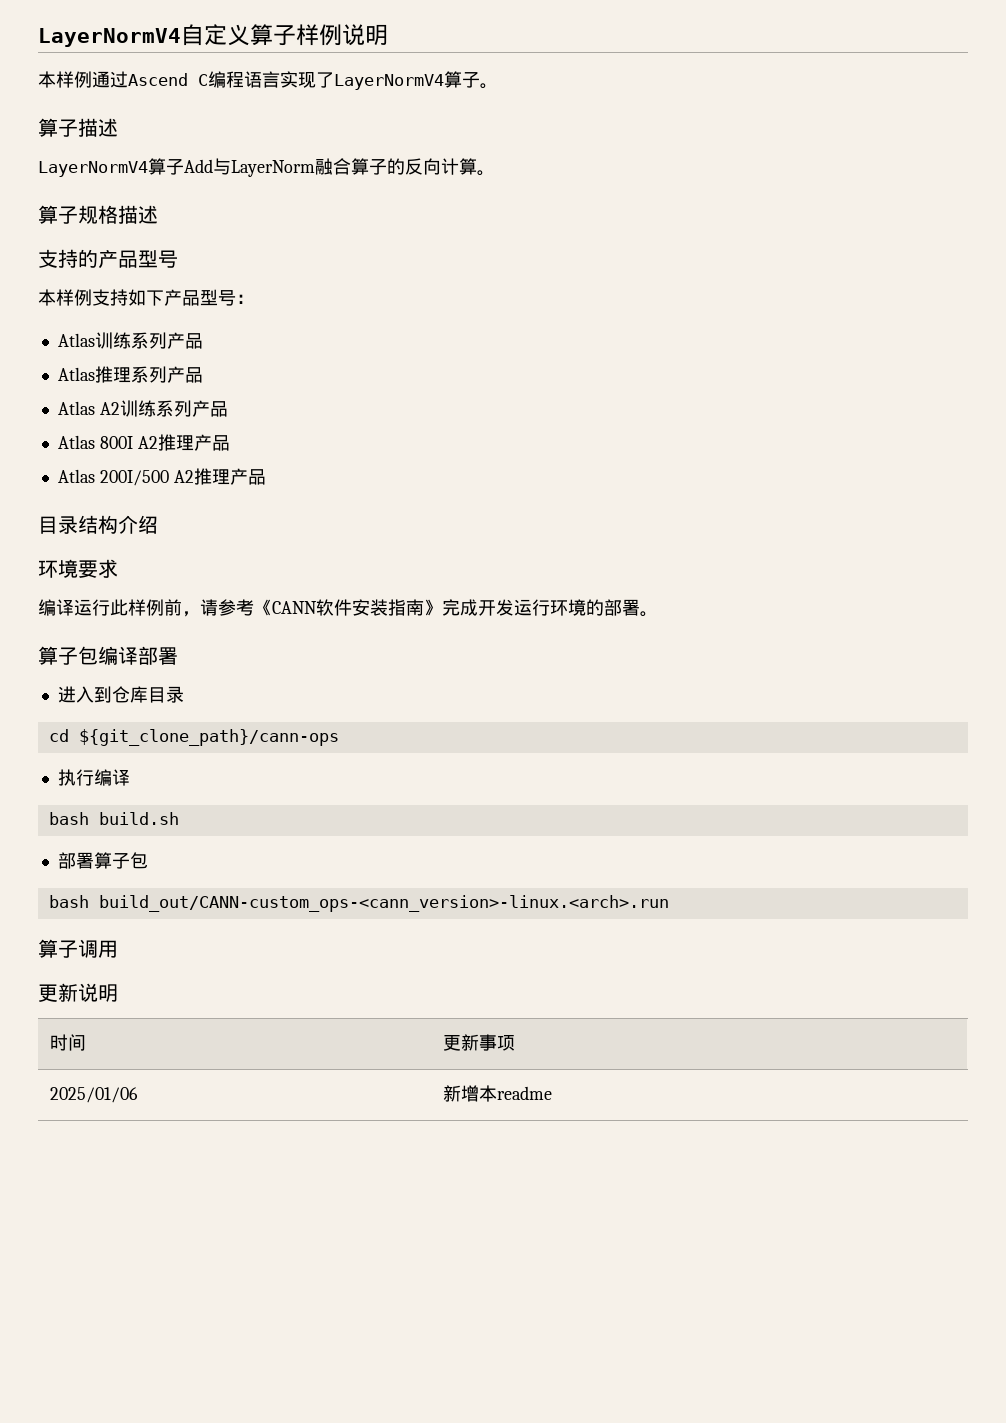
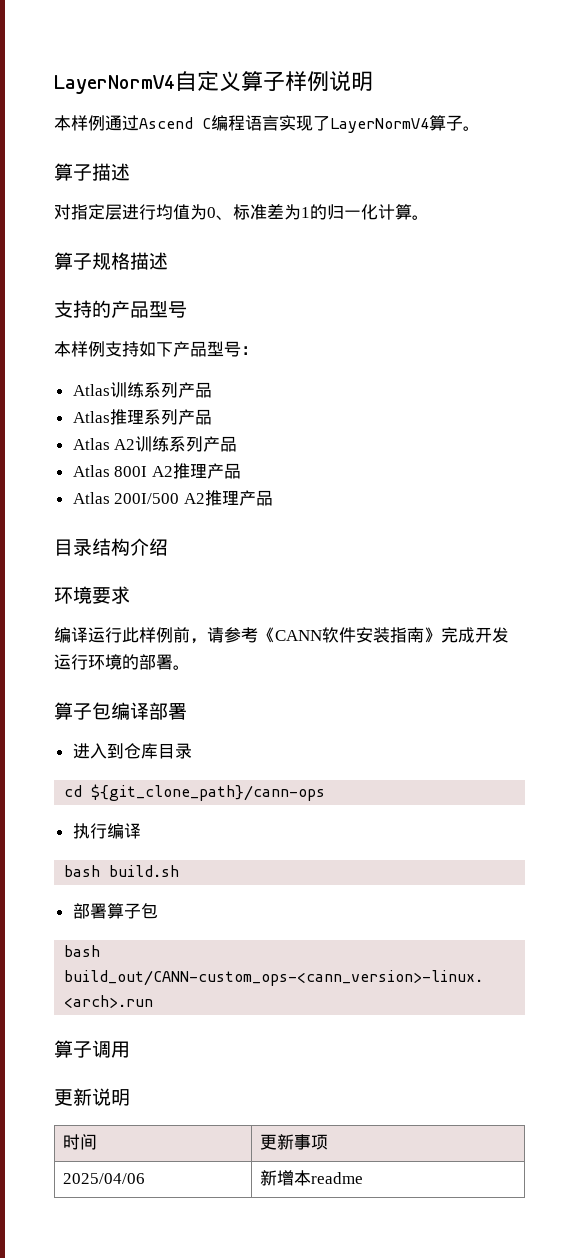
- LayerNormV4算子Add与LayerNorm融合算子的反向计算。
+ 对指定层进行均值为0、标准差为1的归一化计算。
- 2025/01/06 | 新增本readme
+ 2025/04/06 | 新增本readme

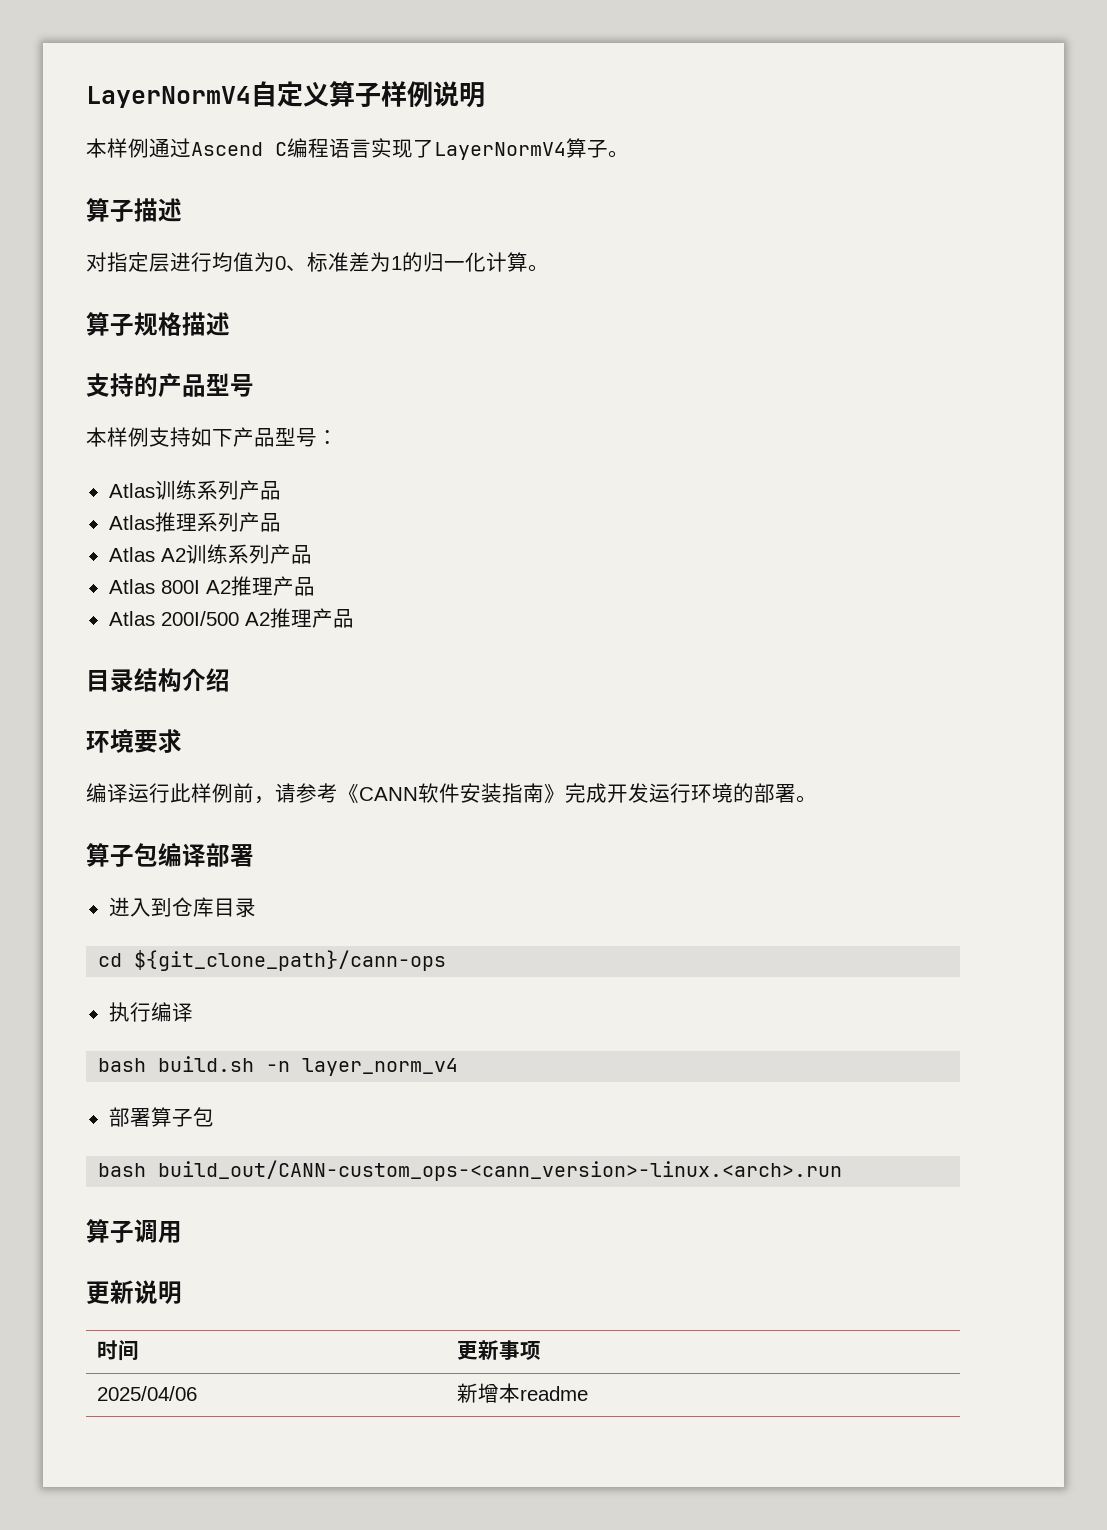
- bash build.sh
+ bash build.sh -n layer_norm_v4

